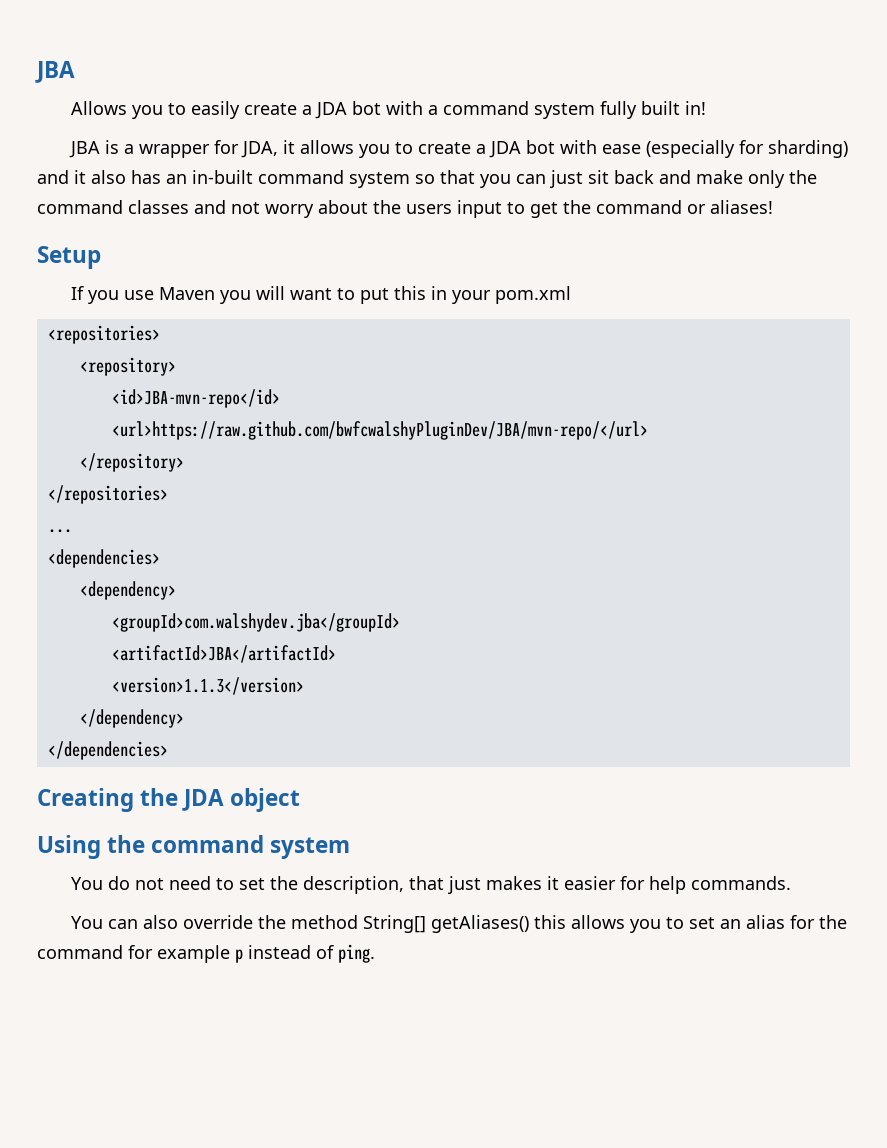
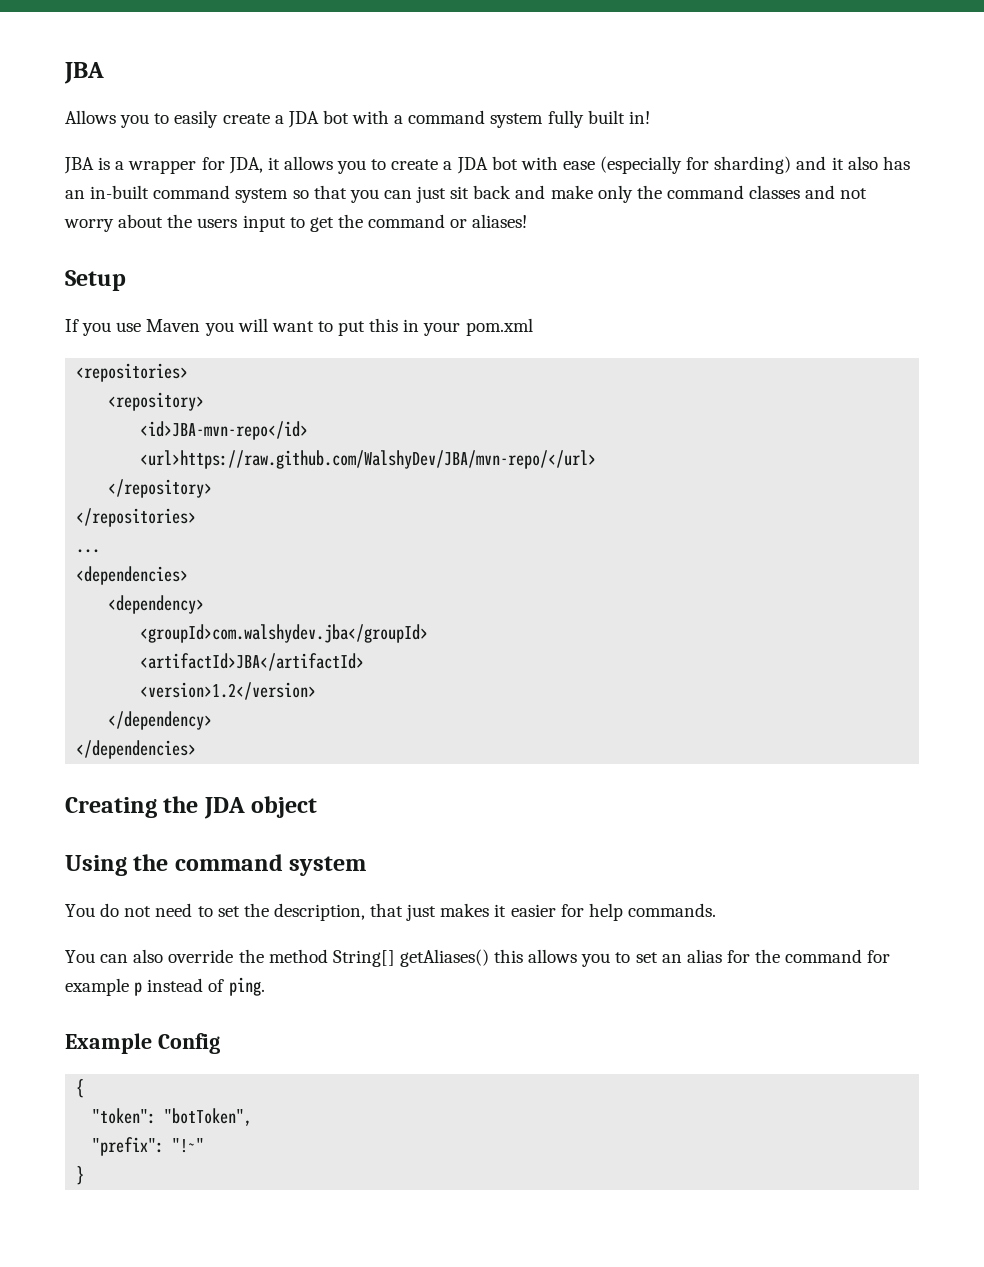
- <url>https://raw.github.com/bwfcwalshyPluginDev/JBA/mvn-repo/</url>
+ <url>https://raw.github.com/WalshyDev/JBA/mvn-repo/</url>
- <version>1.1.3</version>
+ <version>1.2</version>
+ Example Config
+ {
+ "token": "botToken",
+ "prefix": "!~"
+ }

